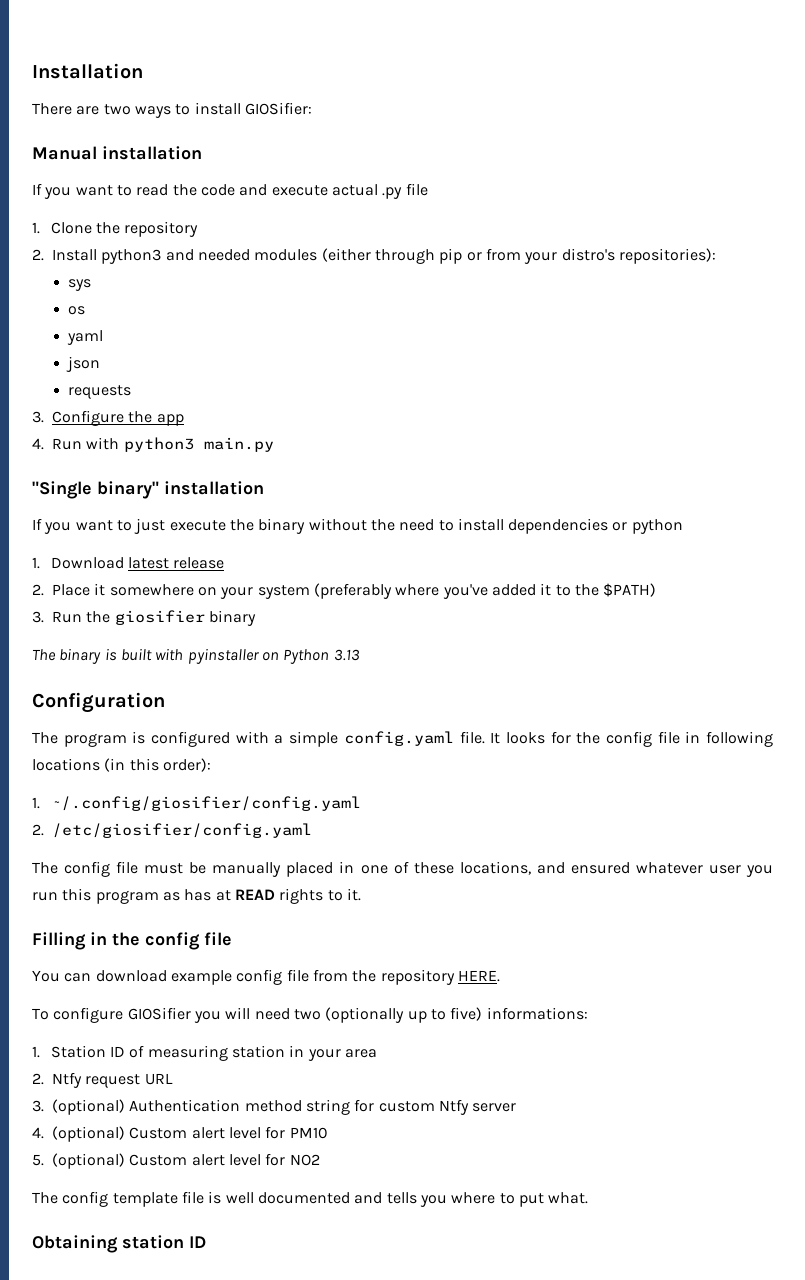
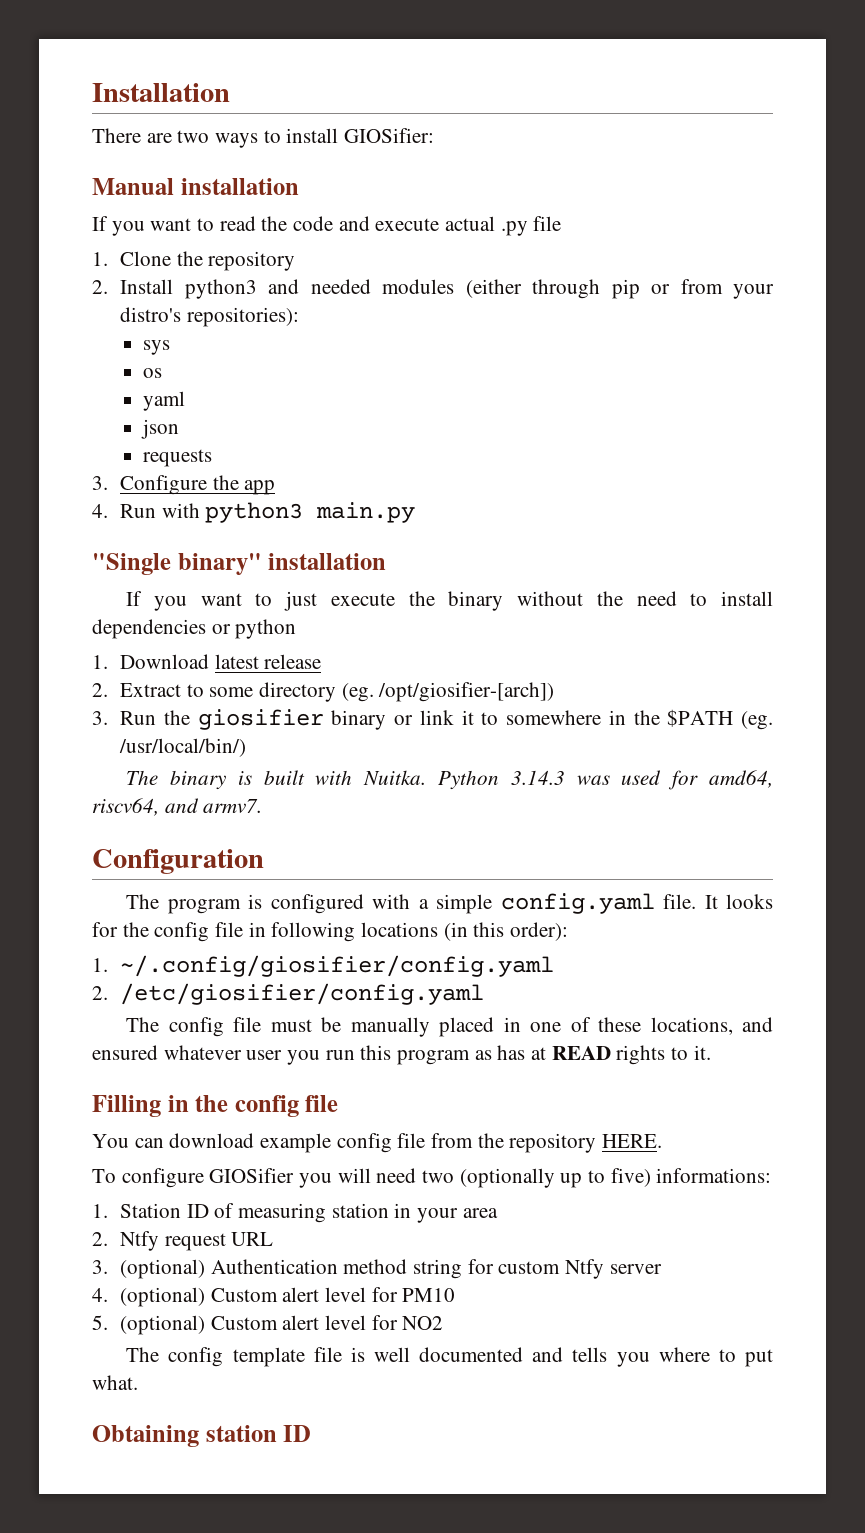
- 2. Place it somewhere on your system (preferably where you've added it to the $PATH)
+ 2. Extract to some directory (eg. /opt/giosifier-[arch])
- 3. Run the giosifier binary
+ 3. Run the giosifier binary or link it to somewhere in the $PATH (eg. /usr/local/bin/)
- The binary is built with pyinstaller on Python 3.13
+ The binary is built with Nuitka. Python 3.14.3 was used for amd64, riscv64, and armv7.

